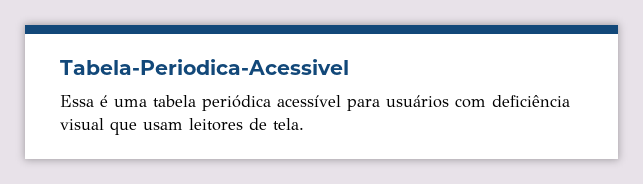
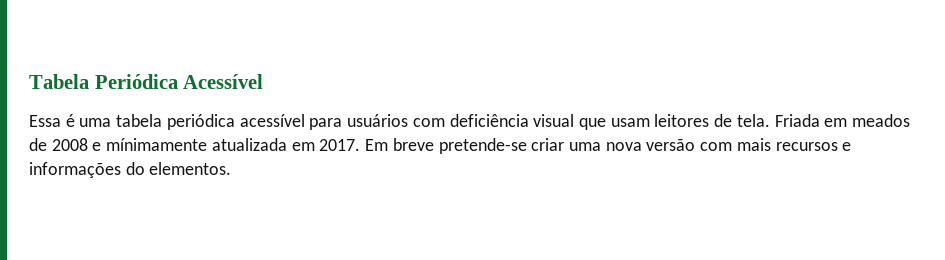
- Tabela-Periodica-Acessivel
+ Tabela Periódica Acessível
+ Friada em meados de 2008 e mínimamente atualizada em 2017. Em breve pretende-se criar uma nova versão com mais recursos e informações do elementos.

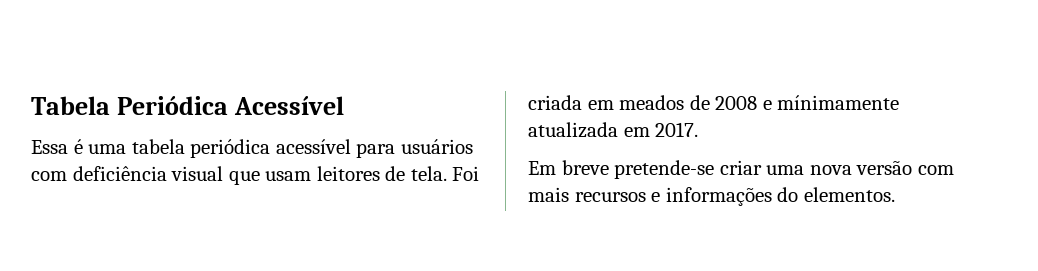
- Friada em meados de 2008 e mínimamente atualizada em 2017. Em breve pretende-se criar uma nova versão com mais recursos e informações do elementos.
+ Foi criada em meados de 2008 e mínimamente atualizada em 2017.
+ Em breve pretende-se criar uma nova versão com mais recursos e informações do elementos.

